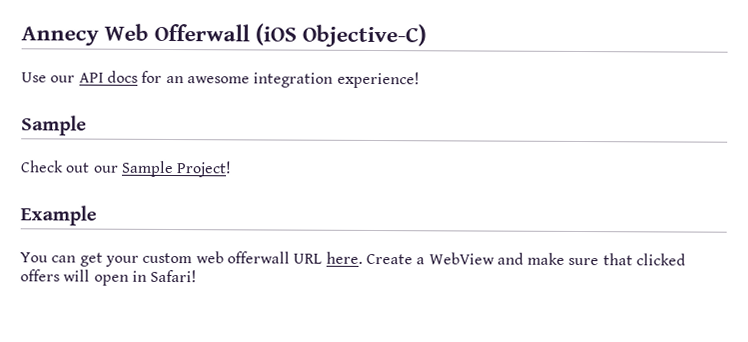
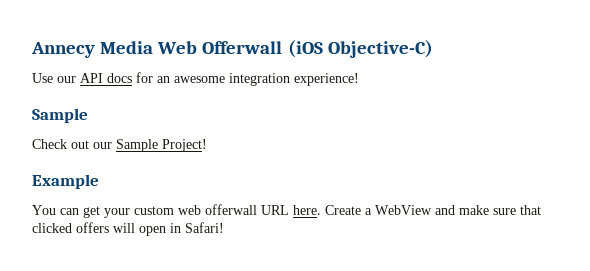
- Annecy Web Offerwall (iOS Objective-C)
+ Annecy Media Web Offerwall (iOS Objective-C)

